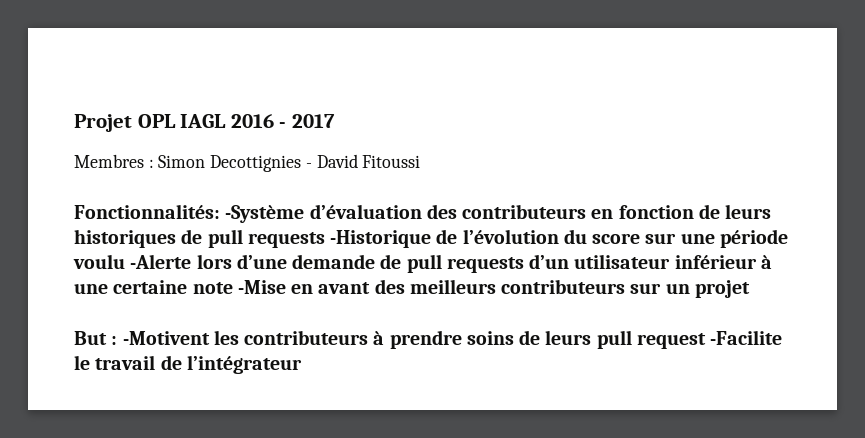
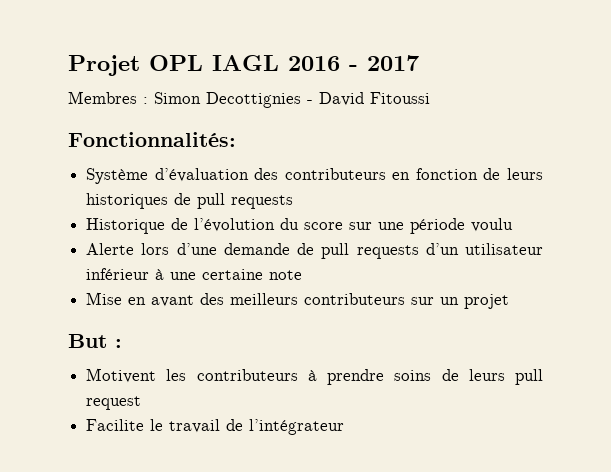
- Fonctionnalités: -Système d’évaluation des contributeurs en fonction de leurs historiques de pull requests -Historique de l’évolution du score sur une période voulu -Alerte lors d’une demande de pull requests d’un utilisateur inférieur à une certaine note -Mise en avant des meilleurs contributeurs sur un projet
+ Fonctionnalités:
+ Système d’évaluation des contributeurs en fonction de leurs historiques de pull requests
+ Historique de l’évolution du score sur une période voulu
+ Alerte lors d’une demande de pull requests d’un utilisateur inférieur à une certaine note
+ Mise en avant des meilleurs contributeurs sur un projet
- But : -Motivent les contributeurs à prendre soins de leurs pull request -Facilite le travail de l’intégrateur
+ But :
+ Motivent les contributeurs à prendre soins de leurs pull request
+ Facilite le travail de l’intégrateur

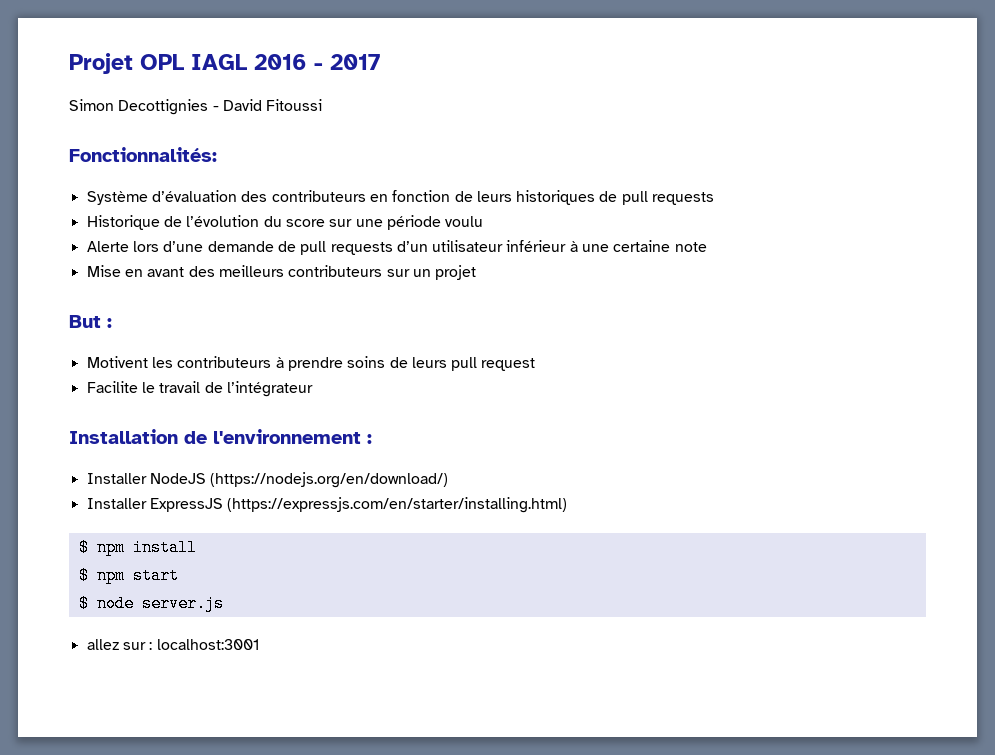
- Membres : Simon Decottignies - David Fitoussi
+ Simon Decottignies - David Fitoussi
+ Installation de l'environnement :
+ Installer NodeJS (https://nodejs.org/en/download/)
+ Installer ExpressJS (https://expressjs.com/en/starter/installing.html)
+ $ npm install
+ $ npm start
+ $ node server.js
+ allez sur : localhost:3001

